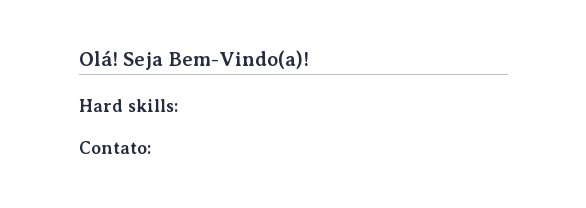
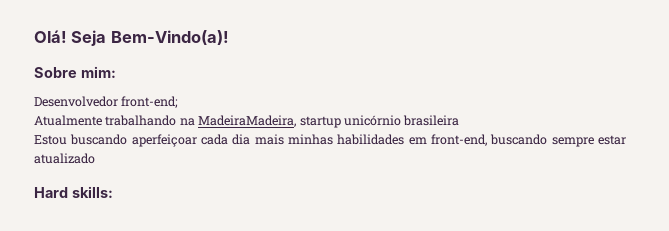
+ Sobre mim:
+ Desenvolvedor front-end;
+ Atualmente trabalhando na MadeiraMadeira, startup unicórnio brasileira
+ Estou buscando aperfeiçoar cada dia mais minhas habilidades em front-end, buscando sempre estar atualizado
- Contato:

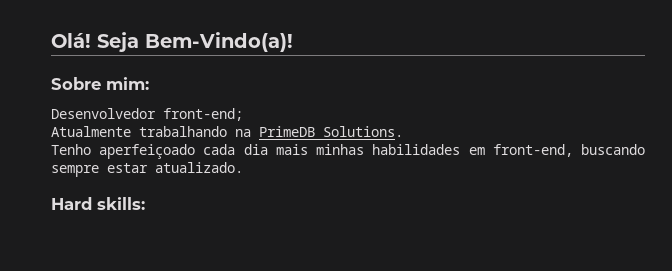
- Atualmente trabalhando na MadeiraMadeira, startup unicórnio brasileira
- Estou buscando aperfeiçoar cada dia mais minhas habilidades em front-end, buscando sempre estar atualizado
+ Atualmente trabalhando na PrimeDB Solutions.
+ Tenho aperfeiçoado cada dia mais minhas habilidades em front-end, buscando sempre estar atualizado.

